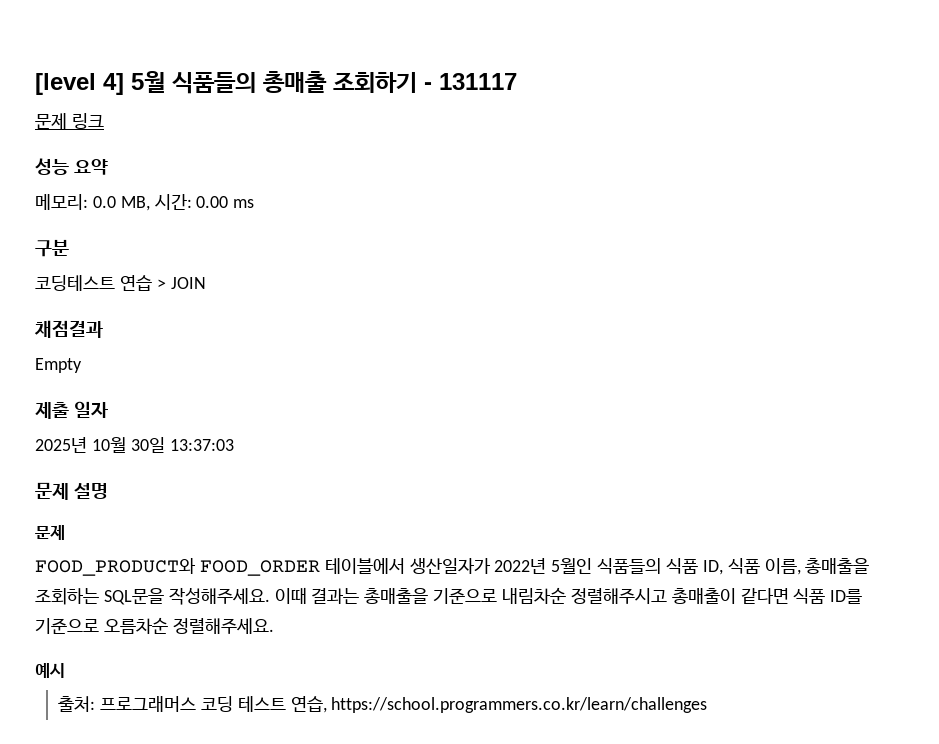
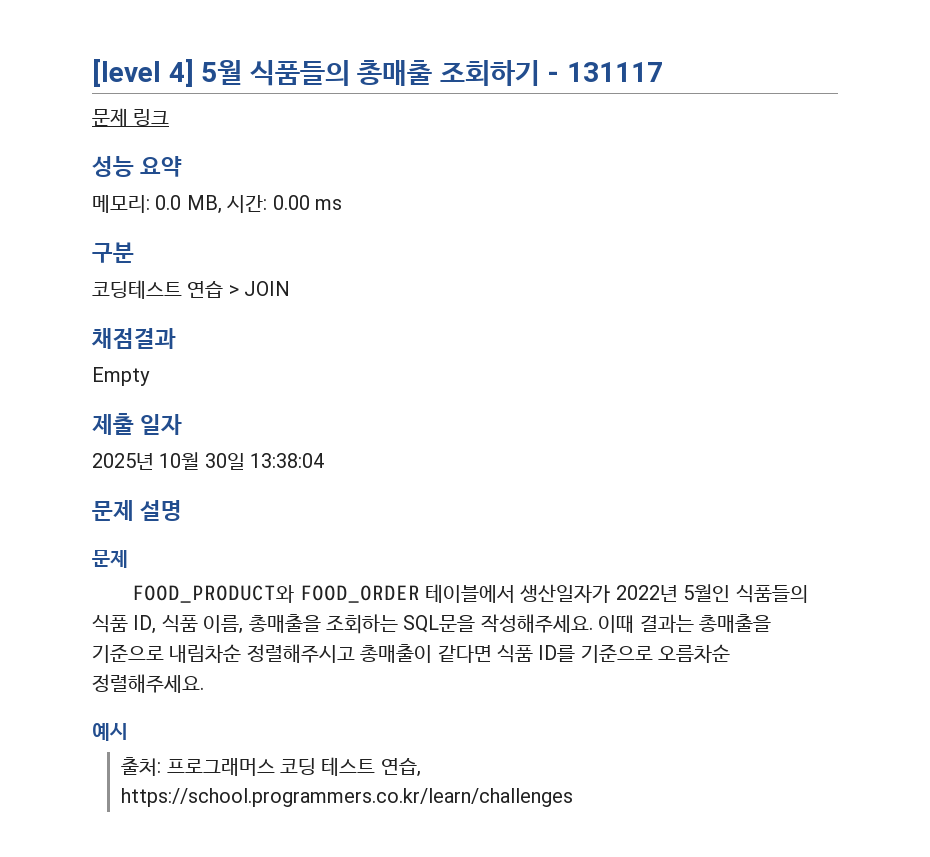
- 2025년 10월 30일 13:37:03
+ 2025년 10월 30일 13:38:04

